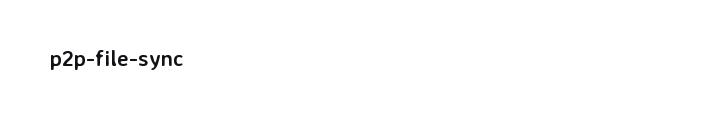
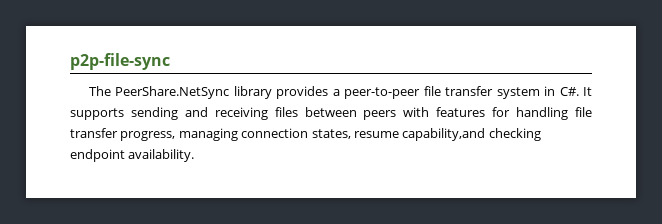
+ The PeerShare.NetSync library provides a peer-to-peer file transfer system in C#. It supports sending and receiving files between peers with features for handling file transfer progress, managing connection states, resume capability,and checking endpoint availability.

